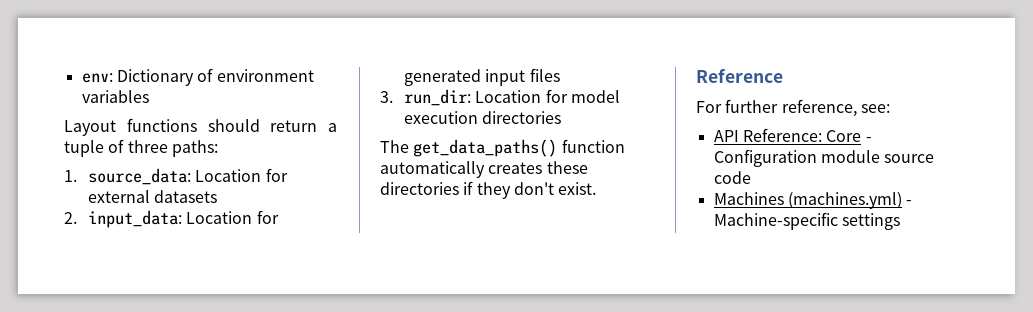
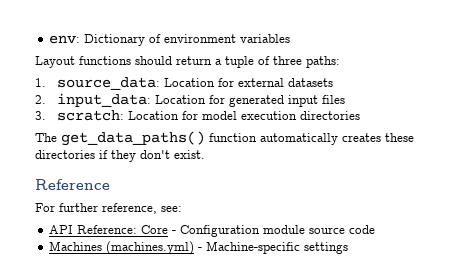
- 3. run_dir: Location for model execution directories
+ 3. scratch: Location for model execution directories

